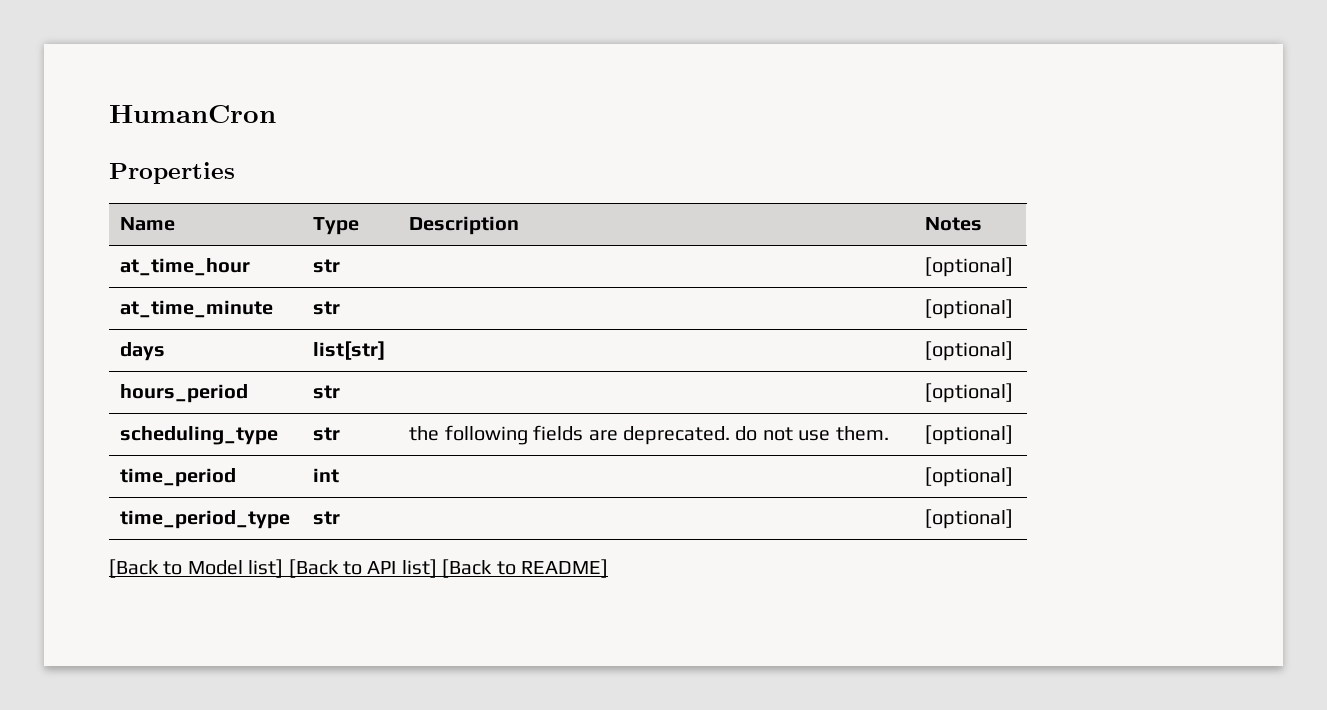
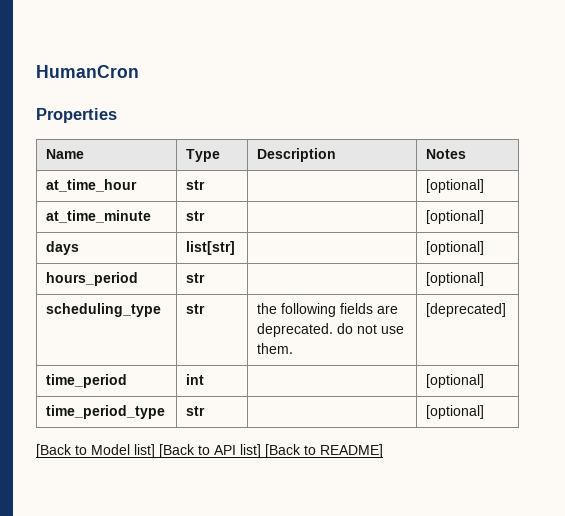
- scheduling_type | str | the following fields are deprecated. do not use them. | [optional]
+ scheduling_type | str | the following fields are deprecated. do not use them. | [deprecated]

